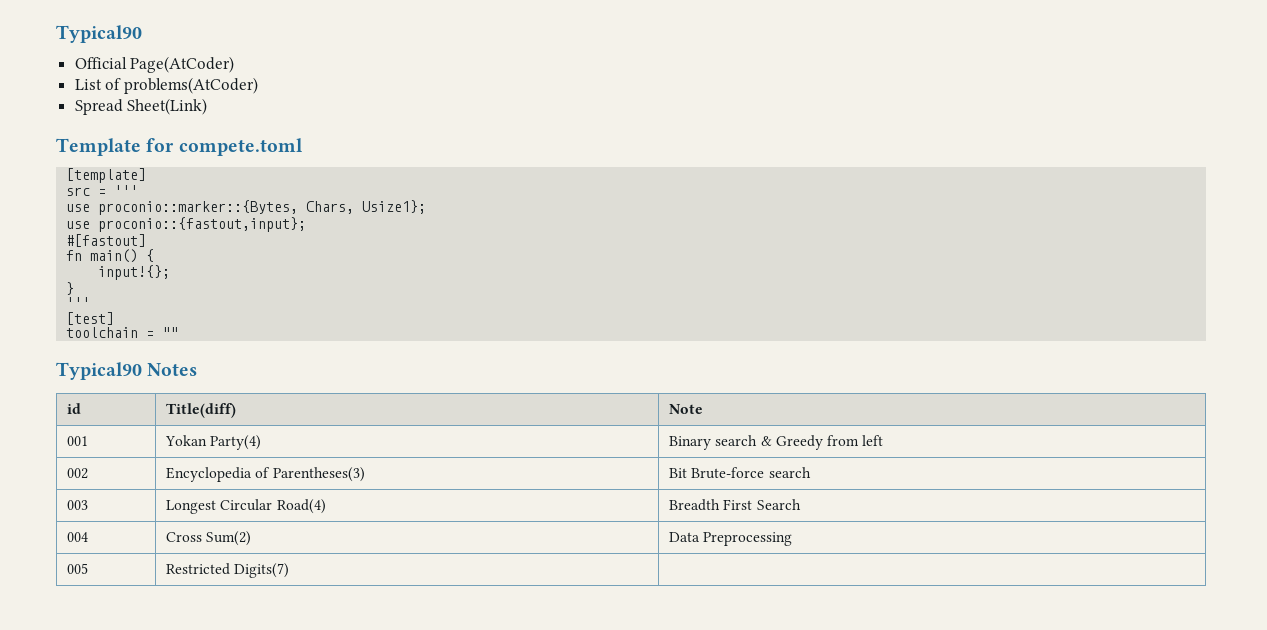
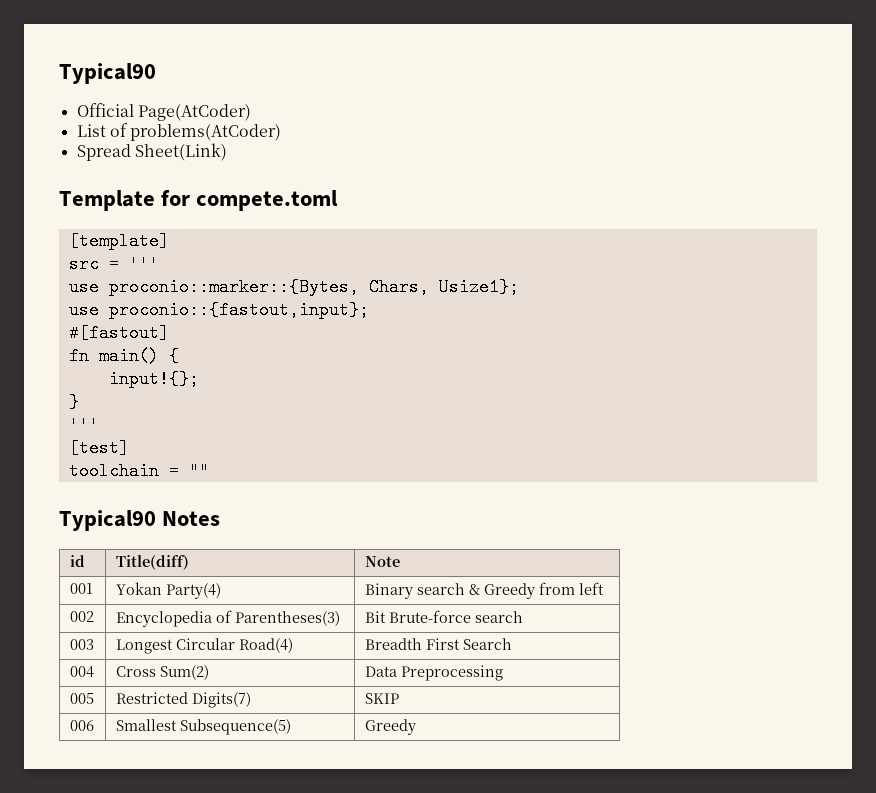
- 005 | Restricted Digits(7) |
+ 005 | Restricted Digits(7) | SKIP
+ 006 | Smallest Subsequence(5) | Greedy

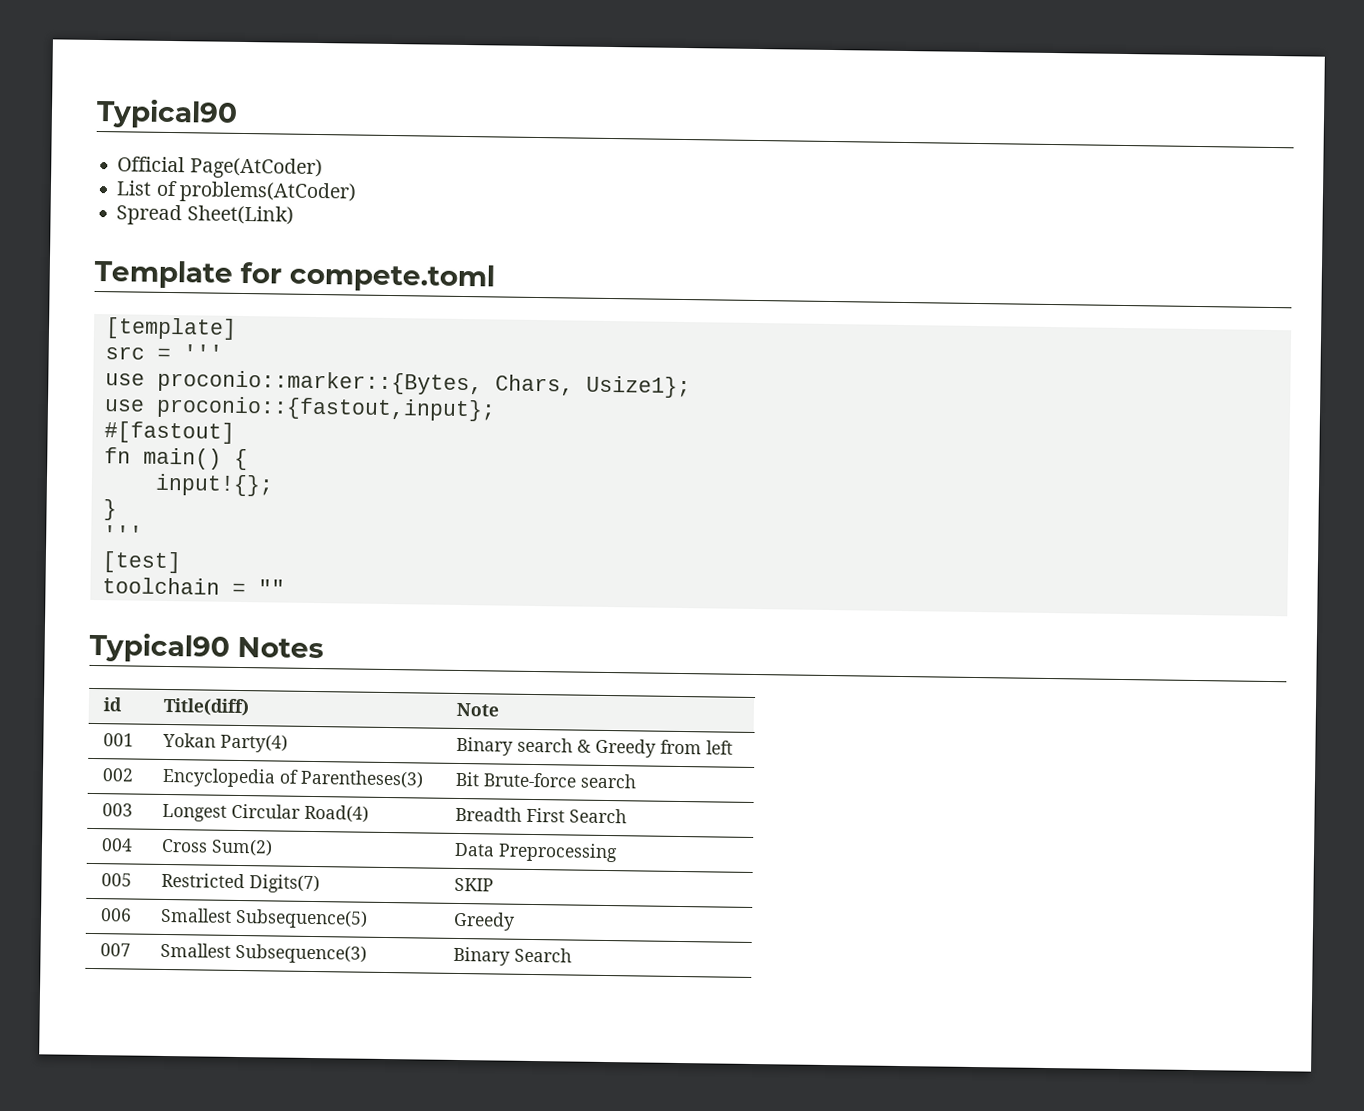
+ 007 | Smallest Subsequence(3) | Binary Search

